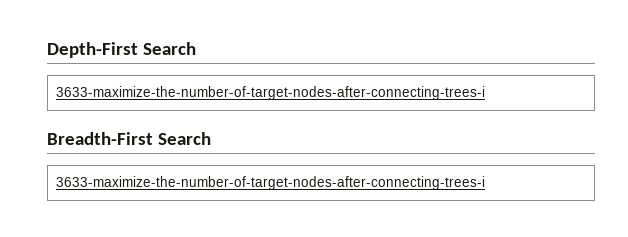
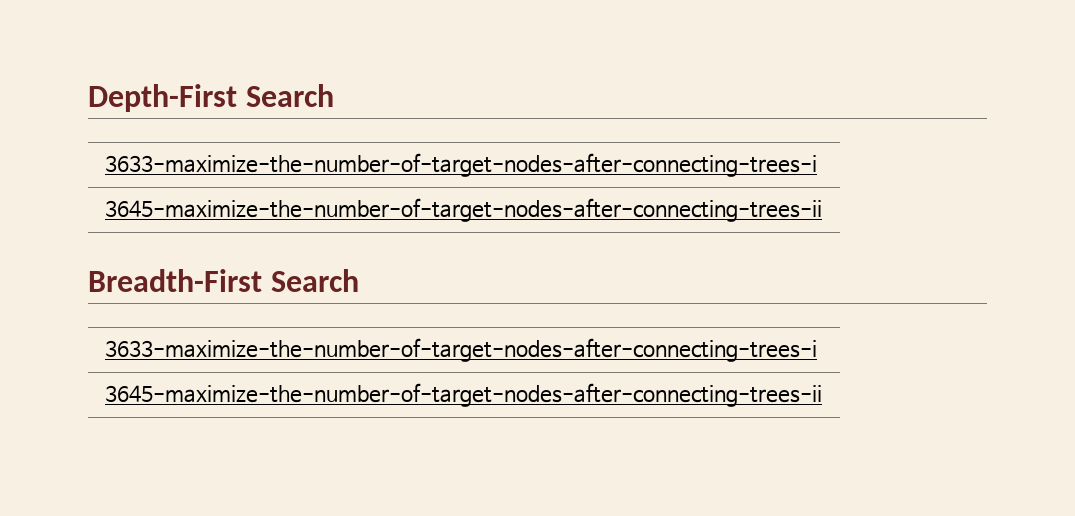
  Depth-First Search
  3633-maximize-the-number-of-target-nodes-after-connecting-trees-i
+ 3645-maximize-the-number-of-target-nodes-after-connecting-trees-ii
  Breadth-First Search
  3633-maximize-the-number-of-target-nodes-after-connecting-trees-i
+ 3645-maximize-the-number-of-target-nodes-after-connecting-trees-ii

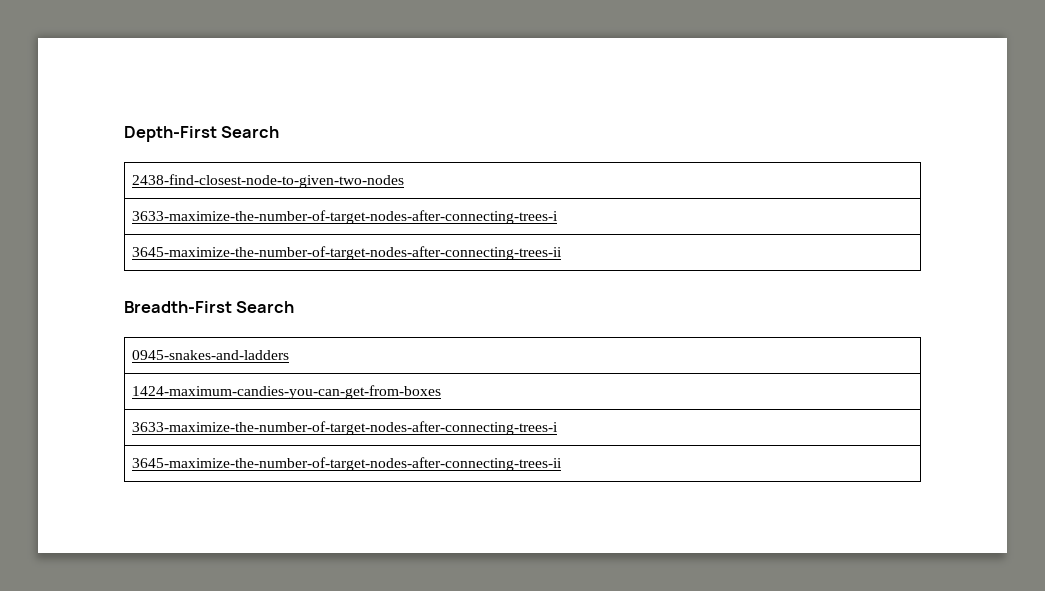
+ 2438-find-closest-node-to-given-two-nodes
+ 0945-snakes-and-ladders
+ 1424-maximum-candies-you-can-get-from-boxes

